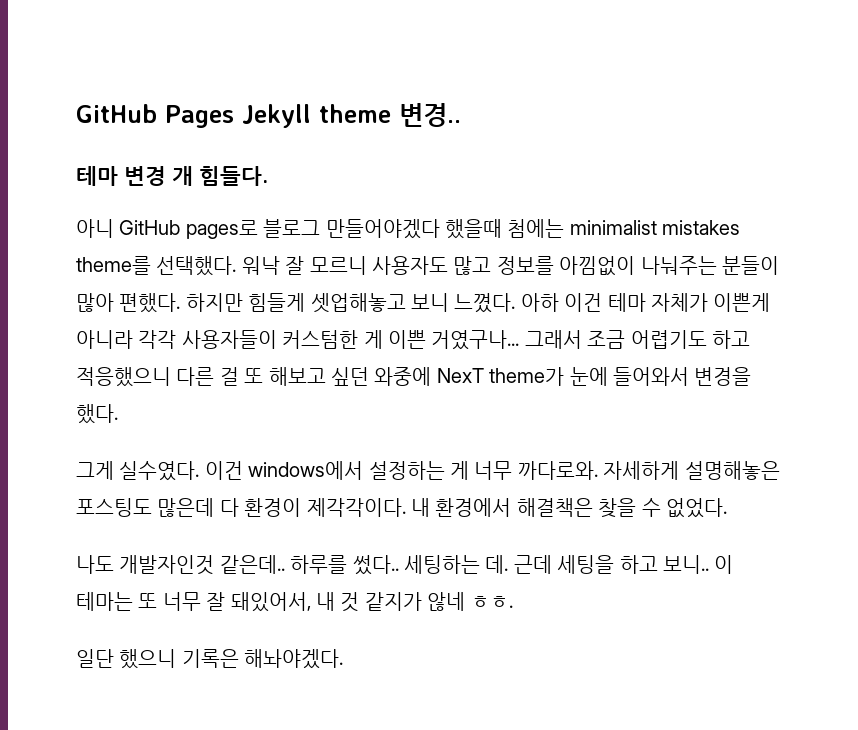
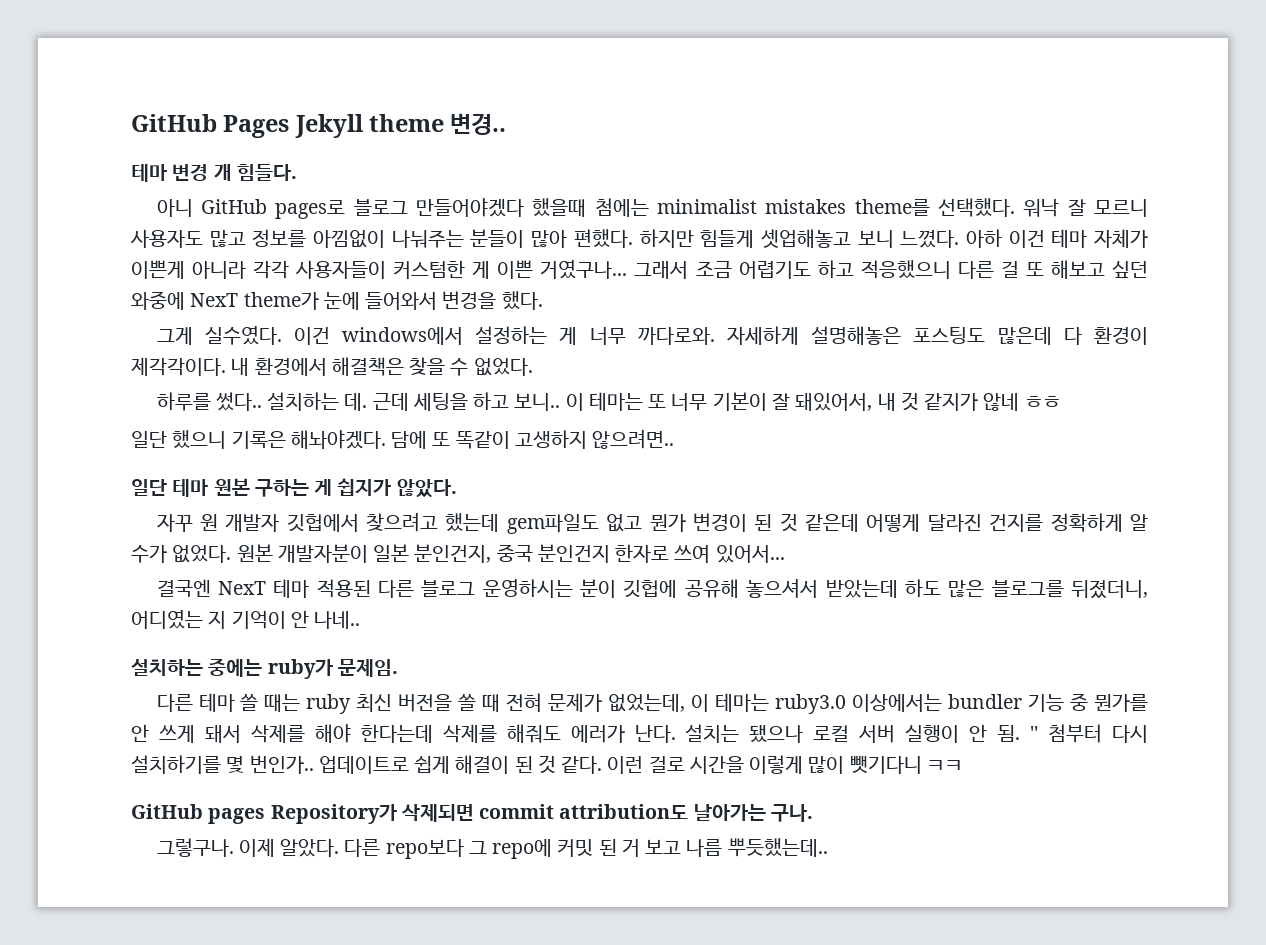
- 나도 개발자인것 같은데..
- 세팅하는 데.
+ 설치하는 데.
- 이 테마는 또 너무 잘 돼있어서, 내 것 같지가 않네 ㅎㅎ.
+ 이 테마는 또 너무 기본이 잘 돼있어서, 내 것 같지가 않네 ㅎㅎ
+ 담에 또 똑같이 고생하지 않으려면..
+ 일단 테마 원본 구하는 게 쉽지가 않았다.
+ 자꾸 원 개발자 깃헙에서 찾으려고 했는데 gem파일도 없고 뭔가 변경이 된 것 같은데 어떻게 달라진 건지를 정확하게 알 수가 없었다. 원본 개발자분이 일본 분인건지, 중국 분인건지 한자로 쓰여 있어서...
+ 결국엔 NexT 테마 적용된 다른 블로그 운영하시는 분이 깃헙에 공유해 놓으셔서 받았는데 하도 많은 블로그를 뒤졌더니, 어디였는 지 기억이 안 나네..
+ 설치하는 중에는 ruby가 문제임.
+ 다른 테마 쓸 때는 ruby 최신 버전을 쓸 때 전혀 문제가 없었는데, 이 테마는 ruby3.0 이상에서는 bundler 기능 중 뭔가를 안 쓰게 돼서 삭제를 해야 한다는데 삭제를 해줘도 에러가 난다. 설치는 됐으나 로컬 서버 실행이 안 됨. '' 첨부터 다시 설치하기를 몇 번인가.. 업데이트로 쉽게 해결이 된 것 같다. 이런 걸로 시간을 이렇게 많이 뺏기다니 ㅋㅋ
+ GitHub pages Repository가 삭제되면 commit attribution도 날아가는 구나.
+ 그렇구나. 이제 알았다. 다른 repo보다 그 repo에 커밋 된 거 보고 나름 뿌듯했는데..

